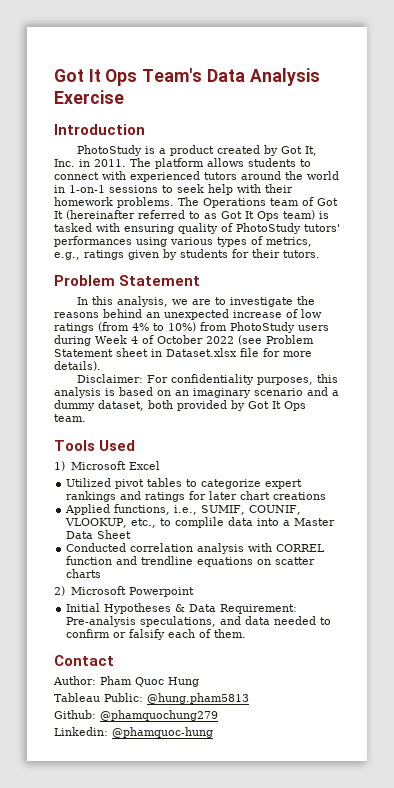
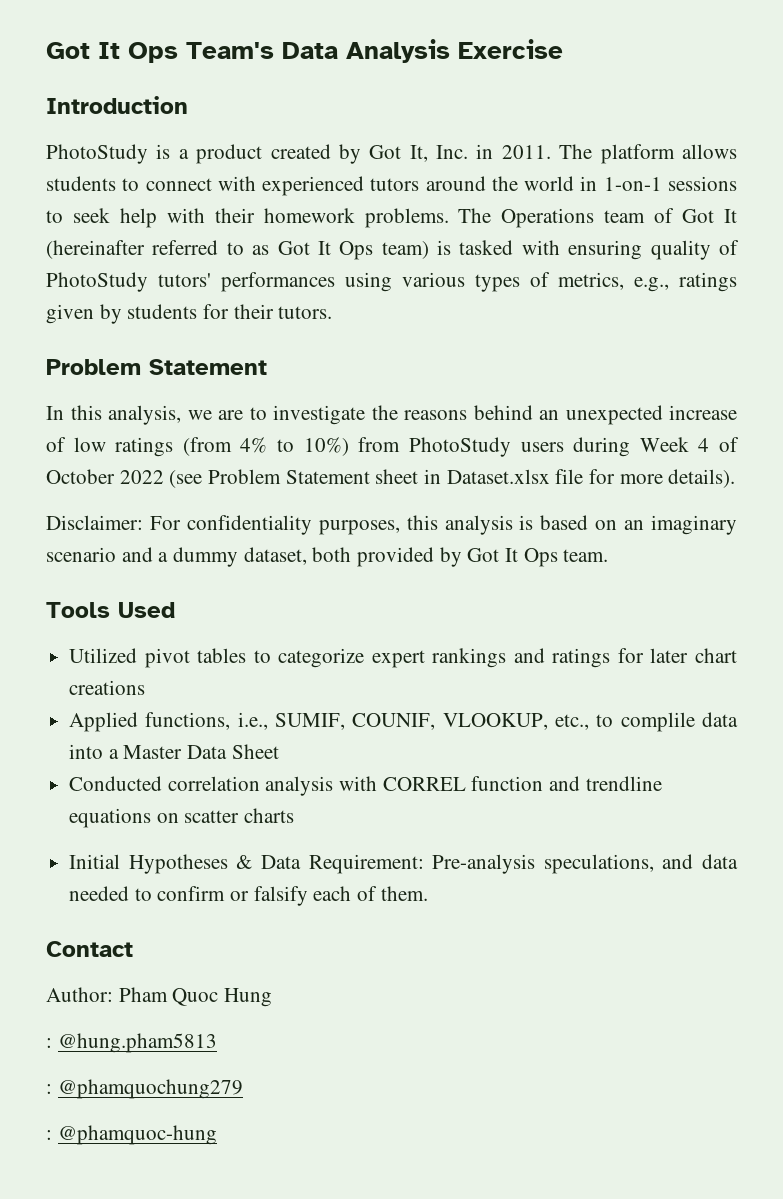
- 1) Microsoft Excel
- 2) Microsoft Powerpoint
- Tableau Public: @hung.pham5813
+ : @hung.pham5813
- Github: @phamquochung279
+ : @phamquochung279
- Linkedin: @phamquoc-hung
+ : @phamquoc-hung

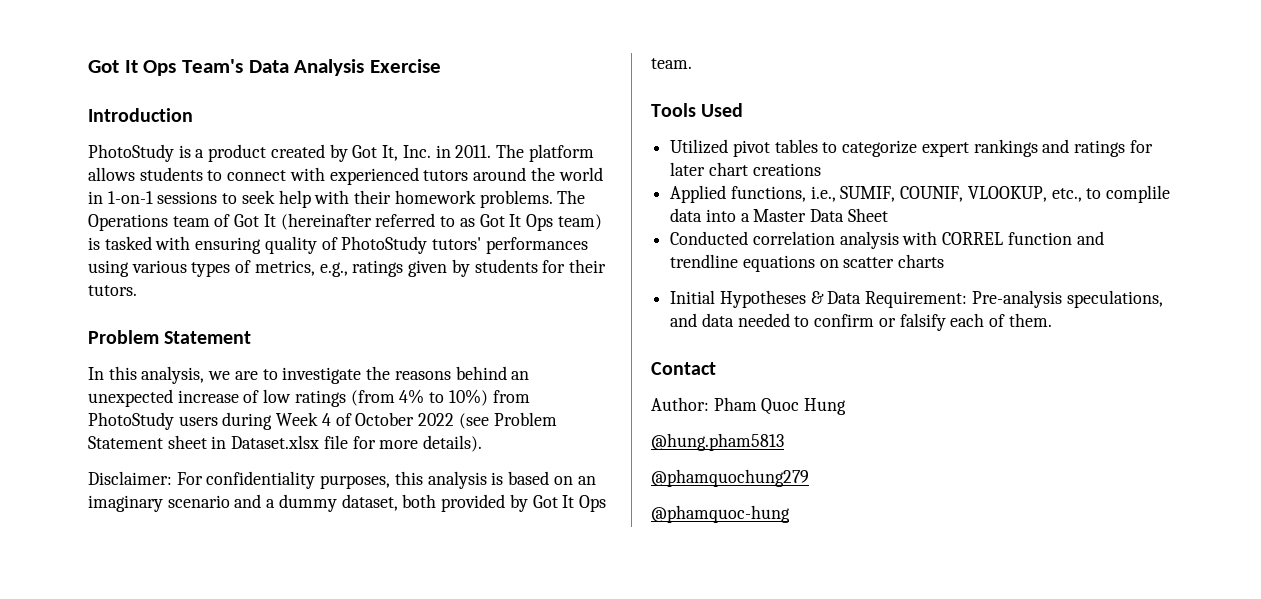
- : @hung.pham5813
+ @hung.pham5813
- : @phamquochung279
+ @phamquochung279
- : @phamquoc-hung
+ @phamquoc-hung

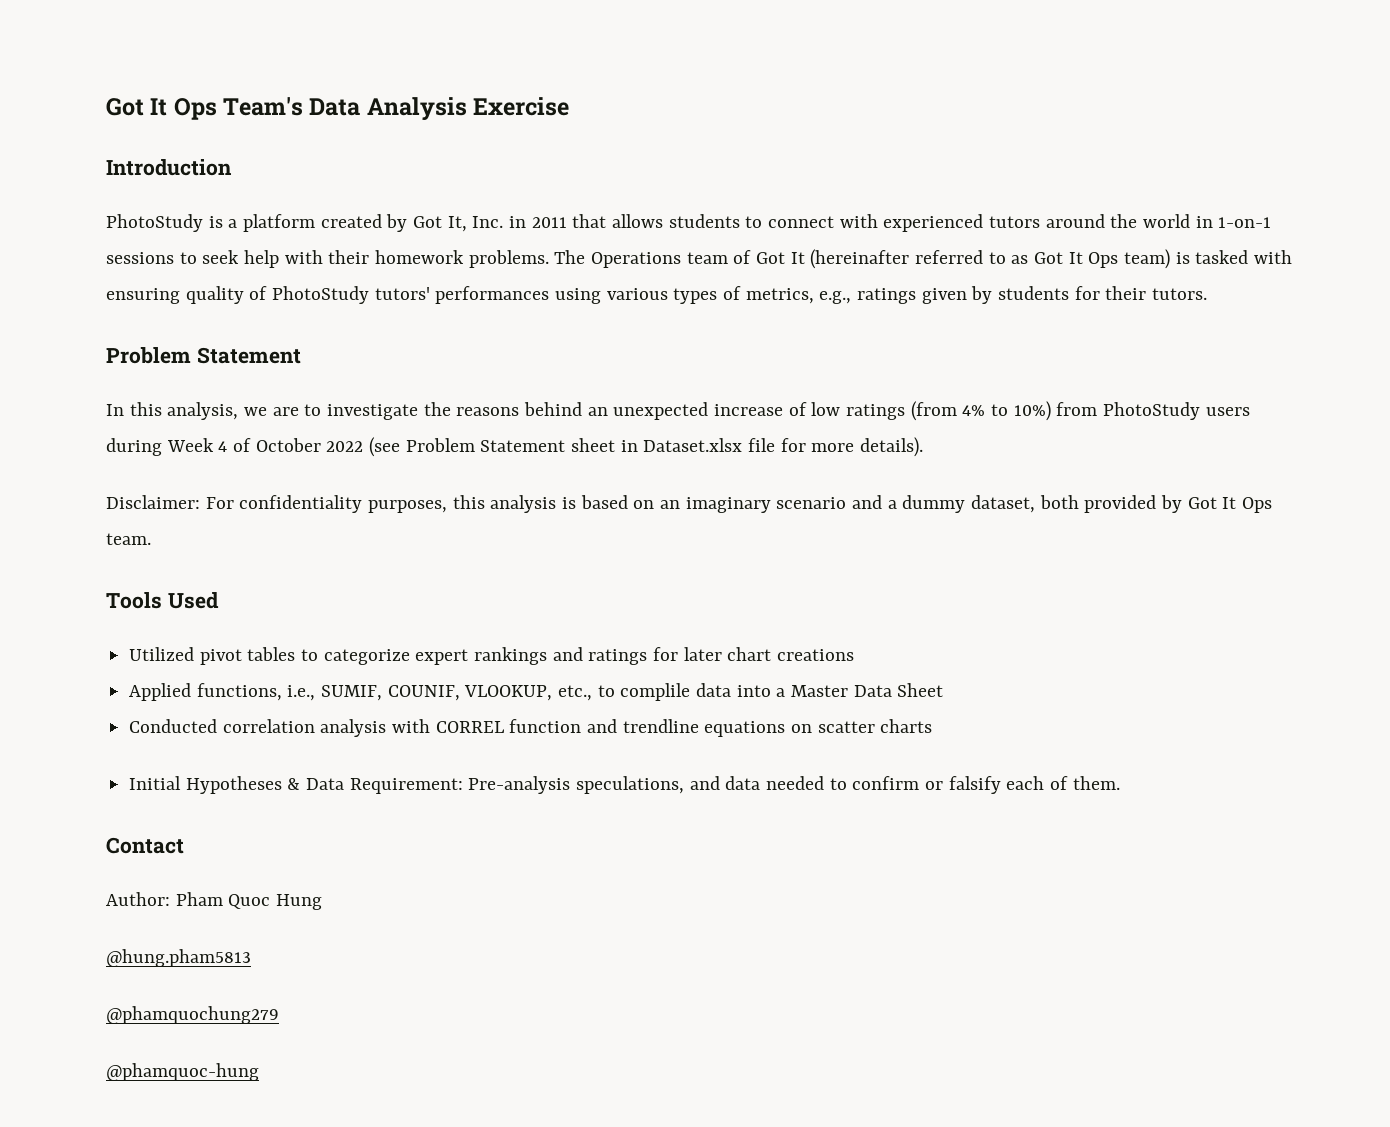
- PhotoStudy is a product created by Got It, Inc. in 2011. The platform allows students to connect with experienced tutors around the world in 1-on-1 sessions to seek help with their homework problems.
+ PhotoStudy is a platform created by Got It, Inc. in 2011 that allows students to connect with experienced tutors around the world in 1-on-1 sessions to seek help with their homework problems.

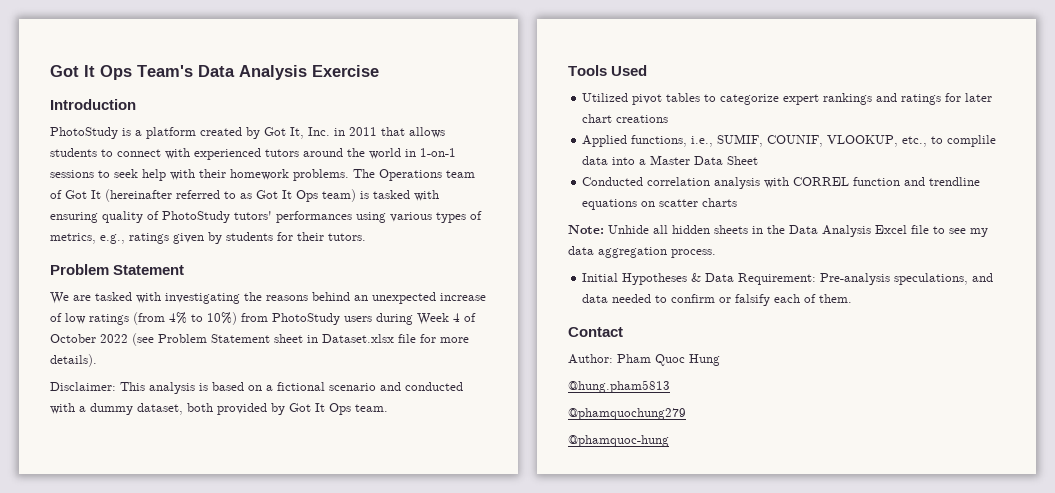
- In this analysis, we are to investigate the reasons behind an unexpected increase of low ratings (from 4% to 10%) from PhotoStudy users during Week 4 of October 2022 (see Problem Statement sheet in Dataset.xlsx file for more details).
+ We are tasked with investigating the reasons behind an unexpected increase of low ratings (from 4% to 10%) from PhotoStudy users during Week 4 of October 2022 (see Problem Statement sheet in Dataset.xlsx file for more details).
- Disclaimer: For confidentiality purposes, this analysis is based on an imaginary scenario and a dummy dataset, both provided by Got It Ops team.
+ Disclaimer: This analysis is based on a fictional scenario and conducted with a dummy dataset, both provided by Got It Ops team.
+ Note: Unhide all hidden sheets in the Data Analysis Excel file to see my data aggregation process.

